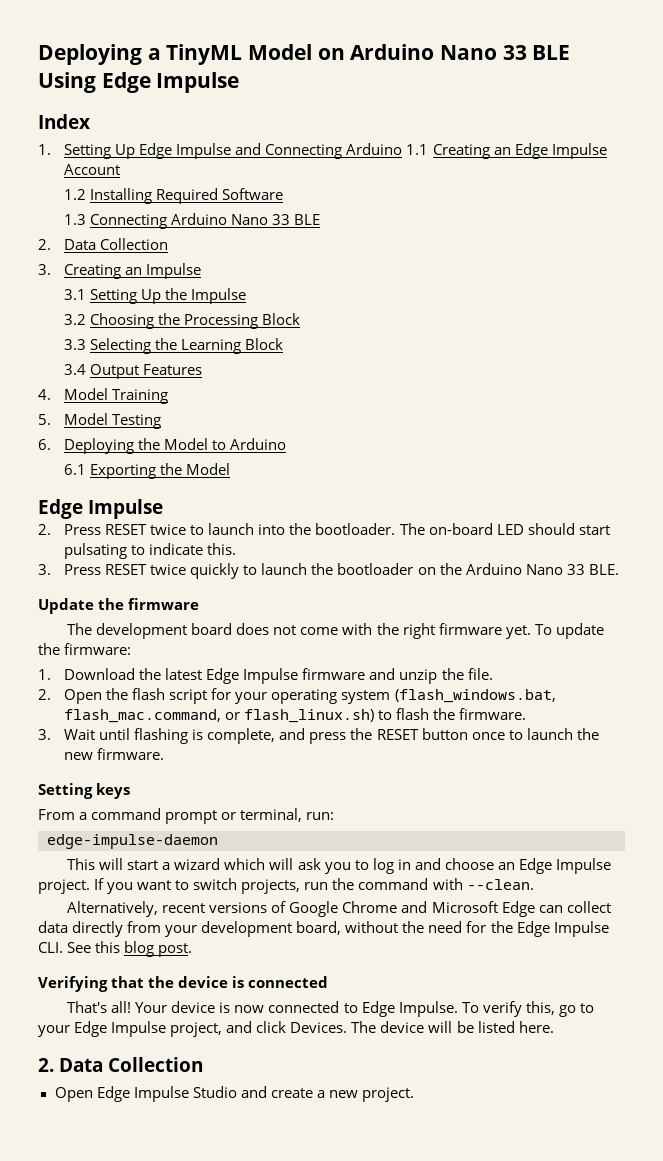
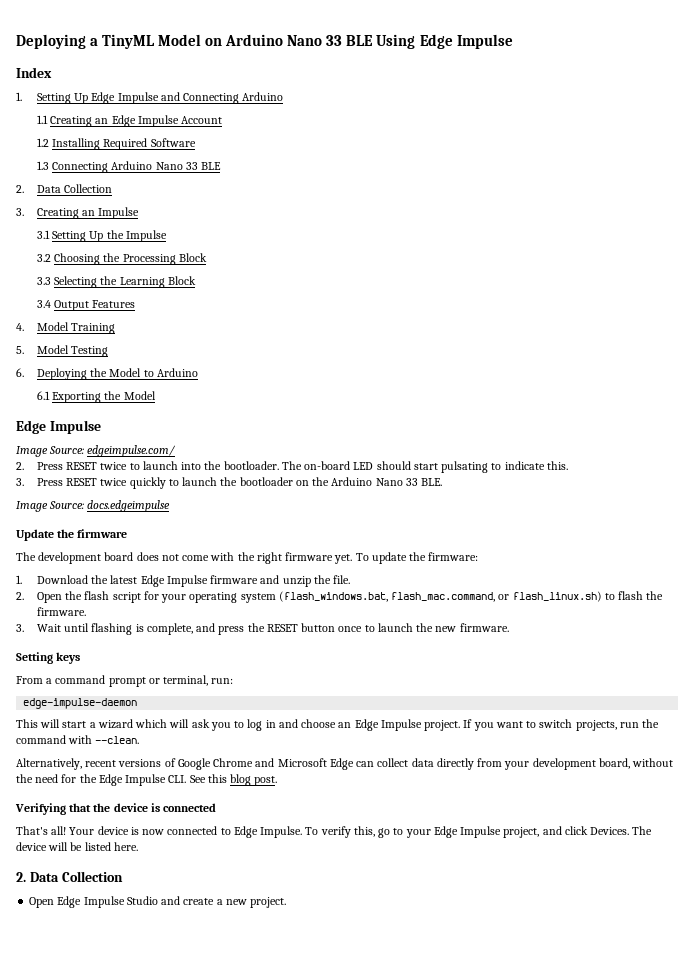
- 1. Setting Up Edge Impulse and Connecting Arduino 1.1 Creating an Edge Impulse Account
+ 1. Setting Up Edge Impulse and Connecting Arduino
+ 1.1 Creating an Edge Impulse Account
+ Image Source: edgeimpulse.com/
+ Image Source: docs.edgeimpulse

